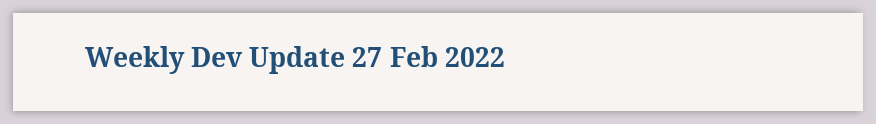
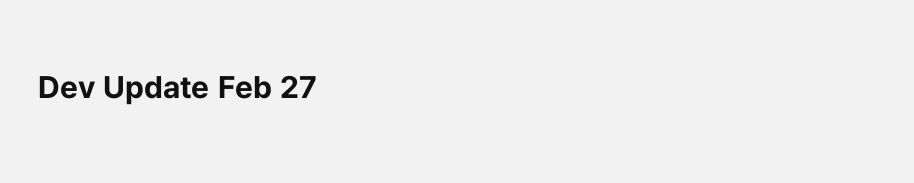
- Weekly Dev Update 27 Feb 2022
+ Dev Update Feb 27

